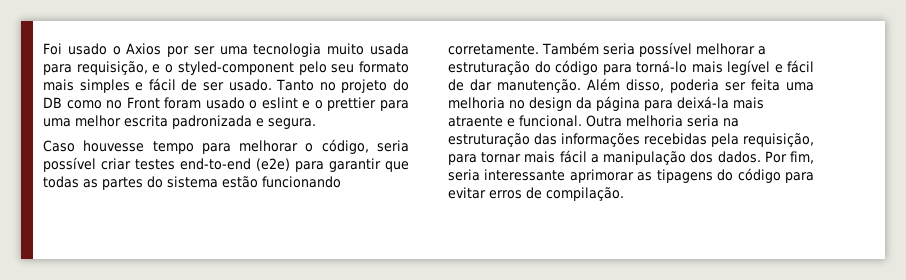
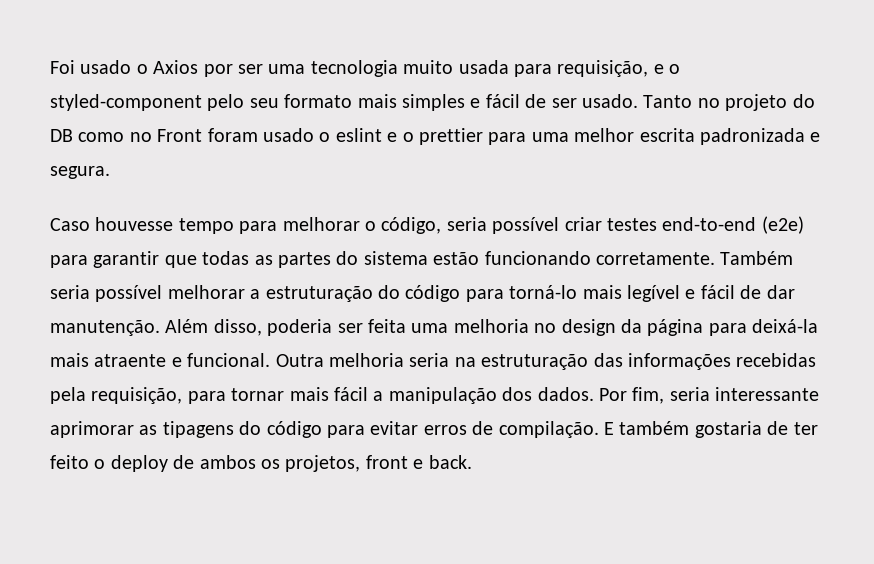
+ E também gostaria de ter feito o deploy de ambos os projetos, front e back.

